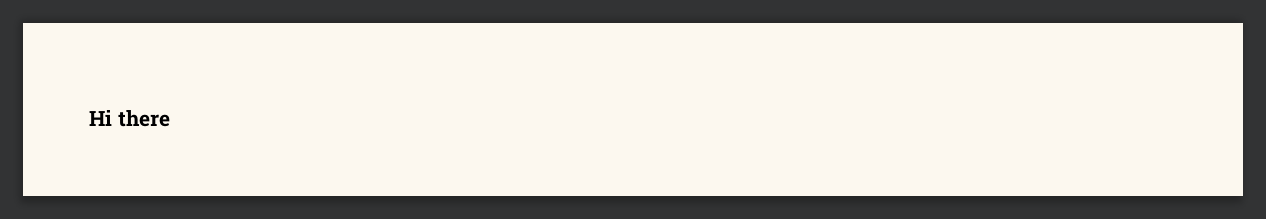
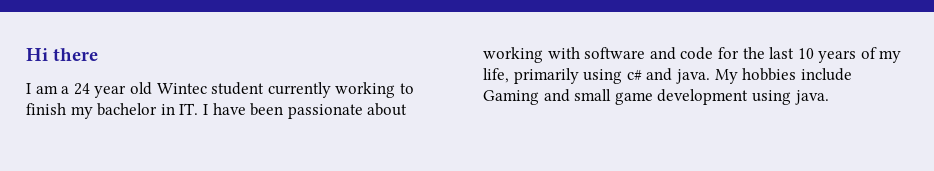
+ I am a 24 year old Wintec student currently working to finish my bachelor in IT. I have been passionate about working with software and code for the last 10 years of my life, primarily using c# and java. My hobbies include Gaming and small game development using java.

